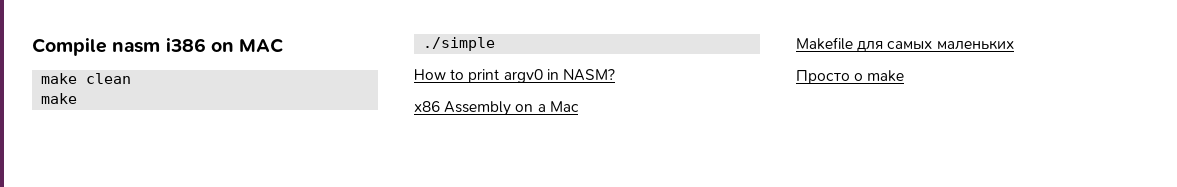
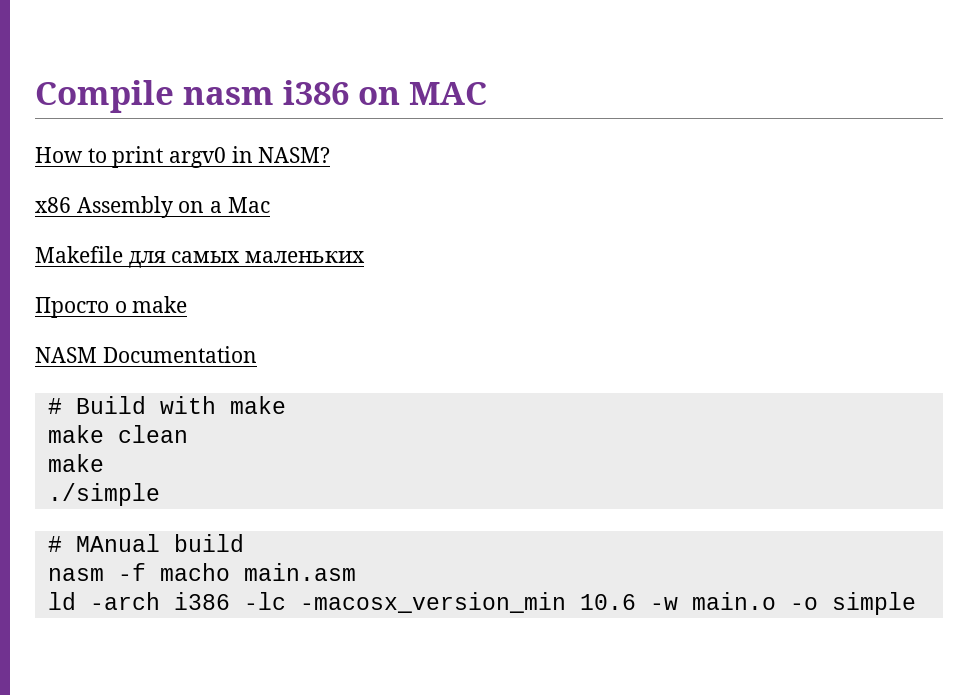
- make clean
- make
- ./simple
+ NASM Documentation
+ # Build with make
+ make clean
+ make
+ ./simple
+ # MAnual build
+ nasm -f macho main.asm
+ ld -arch i386 -lc -macosx_version_min 10.6 -w main.o -o simple

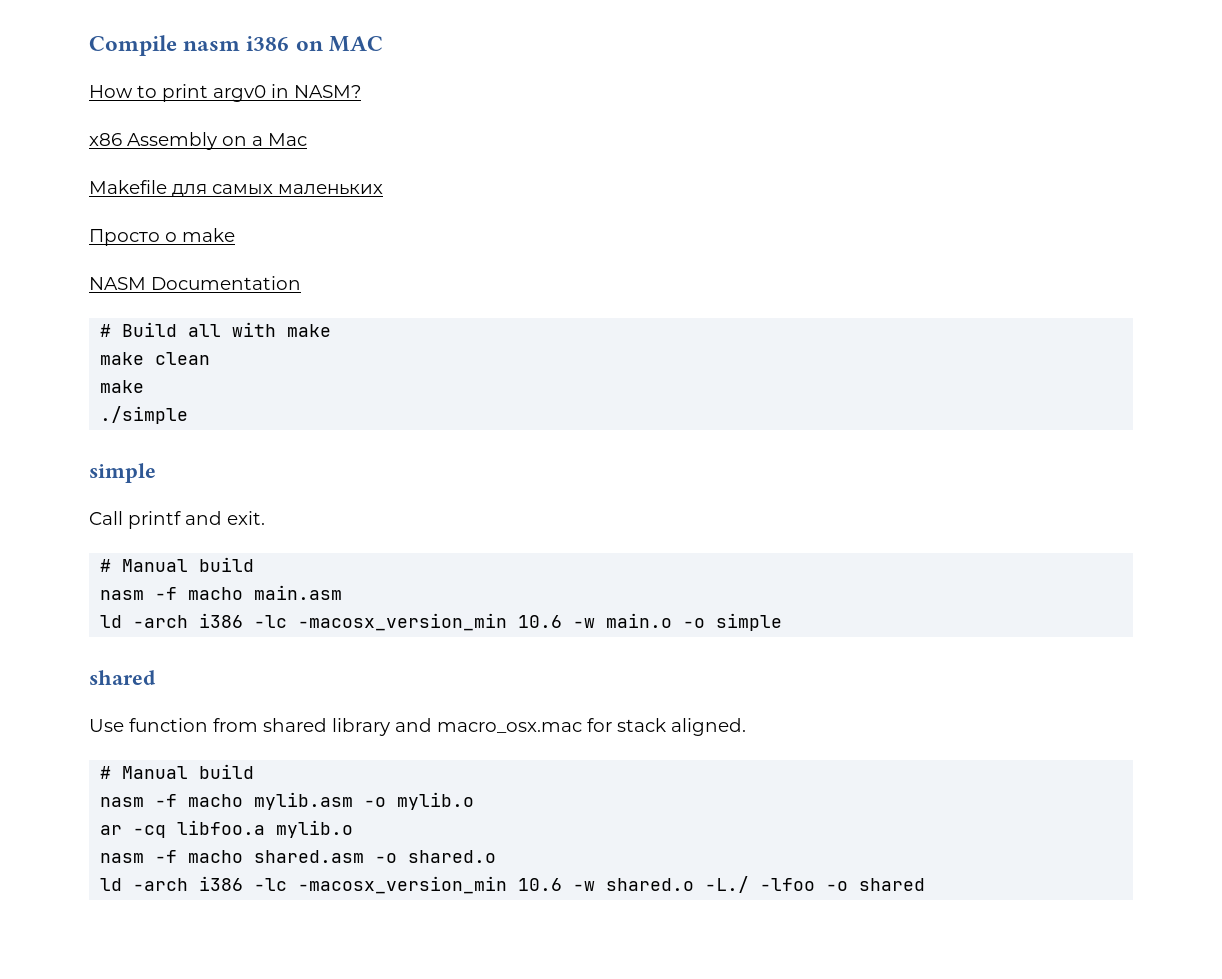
- # Build with make
+ # Build all with make
  ./simple
- # MAnual build
+ simple
+ Call printf and exit.
+ # Manual build
  ld -arch i386 -lc -macosx_version_min 10.6 -w main.o -o simple
+ shared
+ Use function from shared library and macro_osx.mac for stack aligned.
+ # Manual build
+ nasm -f macho mylib.asm -o mylib.o
+ ar -cq libfoo.a mylib.o
+ nasm -f macho shared.asm -o shared.o
+ ld -arch i386 -lc -macosx_version_min 10.6 -w shared.o -L./ -lfoo -o shared

